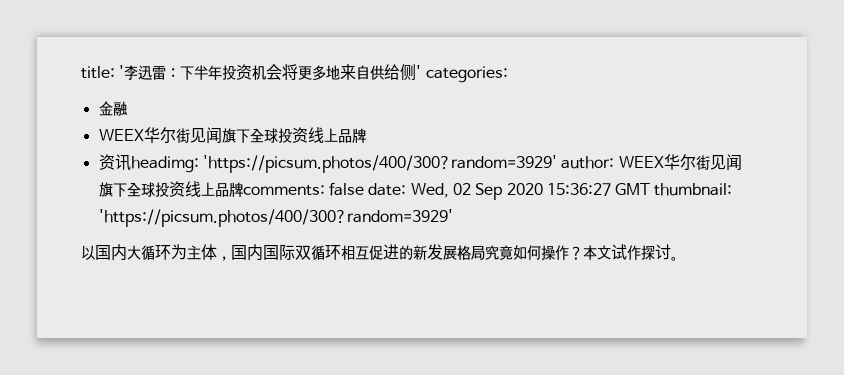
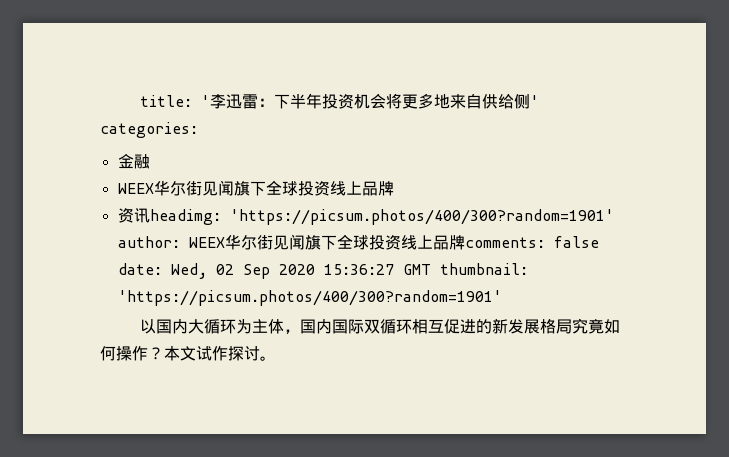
- 资讯headimg: 'https://picsum.photos/400/300?random=3929' author: WEEX华尔街见闻旗下全球投资线上品牌comments: false date: Wed, 02 Sep 2020 15:36:27 GMT thumbnail: 'https://picsum.photos/400/300?random=3929'
+ 资讯headimg: 'https://picsum.photos/400/300?random=1901' author: WEEX华尔街见闻旗下全球投资线上品牌comments: false date: Wed, 02 Sep 2020 15:36:27 GMT thumbnail: 'https://picsum.photos/400/300?random=1901'

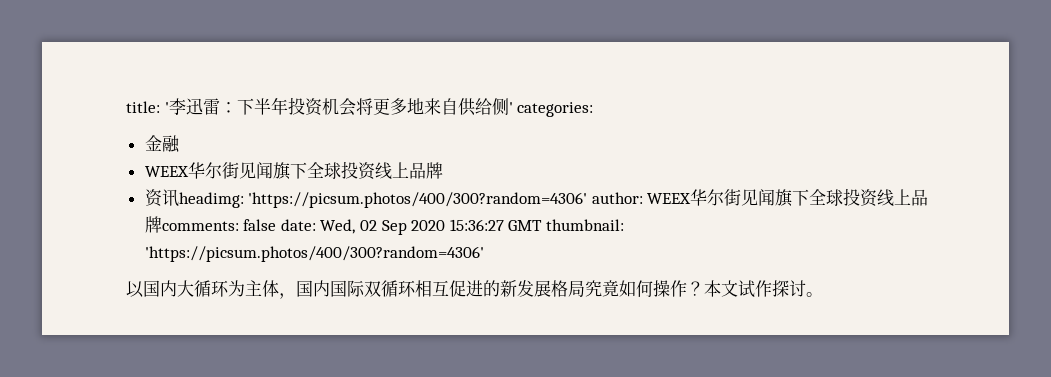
- 资讯headimg: 'https://picsum.photos/400/300?random=1901' author: WEEX华尔街见闻旗下全球投资线上品牌comments: false date: Wed, 02 Sep 2020 15:36:27 GMT thumbnail: 'https://picsum.photos/400/300?random=1901'
+ 资讯headimg: 'https://picsum.photos/400/300?random=4306' author: WEEX华尔街见闻旗下全球投资线上品牌comments: false date: Wed, 02 Sep 2020 15:36:27 GMT thumbnail: 'https://picsum.photos/400/300?random=4306'

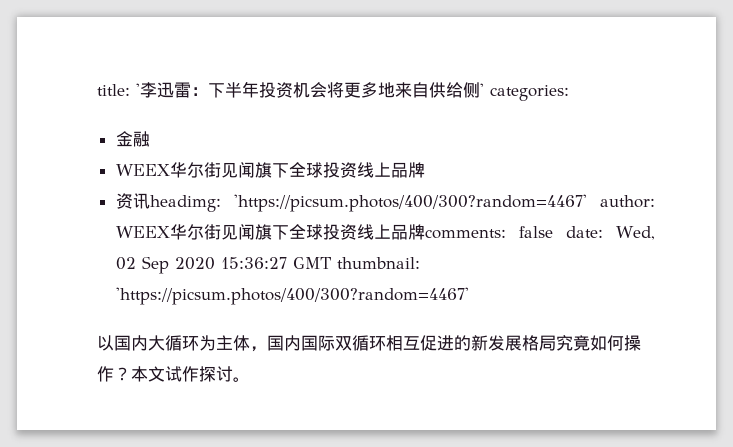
- 资讯headimg: 'https://picsum.photos/400/300?random=4306' author: WEEX华尔街见闻旗下全球投资线上品牌comments: false date: Wed, 02 Sep 2020 15:36:27 GMT thumbnail: 'https://picsum.photos/400/300?random=4306'
+ 资讯headimg: 'https://picsum.photos/400/300?random=4467' author: WEEX华尔街见闻旗下全球投资线上品牌comments: false date: Wed, 02 Sep 2020 15:36:27 GMT thumbnail: 'https://picsum.photos/400/300?random=4467'

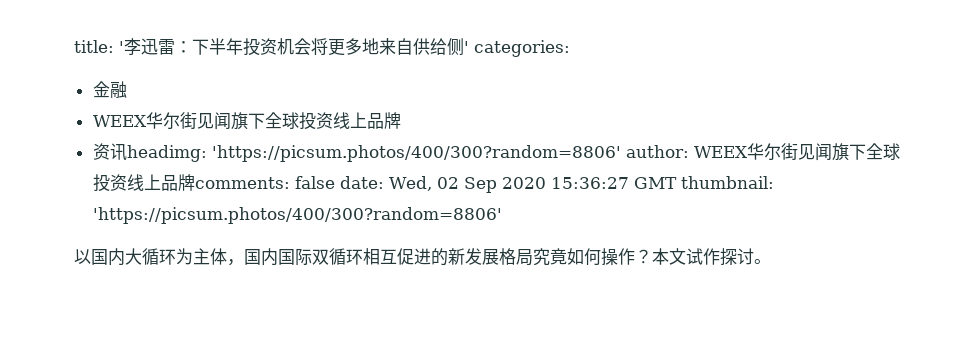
- 资讯headimg: 'https://picsum.photos/400/300?random=4467' author: WEEX华尔街见闻旗下全球投资线上品牌comments: false date: Wed, 02 Sep 2020 15:36:27 GMT thumbnail: 'https://picsum.photos/400/300?random=4467'
+ 资讯headimg: 'https://picsum.photos/400/300?random=8806' author: WEEX华尔街见闻旗下全球投资线上品牌comments: false date: Wed, 02 Sep 2020 15:36:27 GMT thumbnail: 'https://picsum.photos/400/300?random=8806'

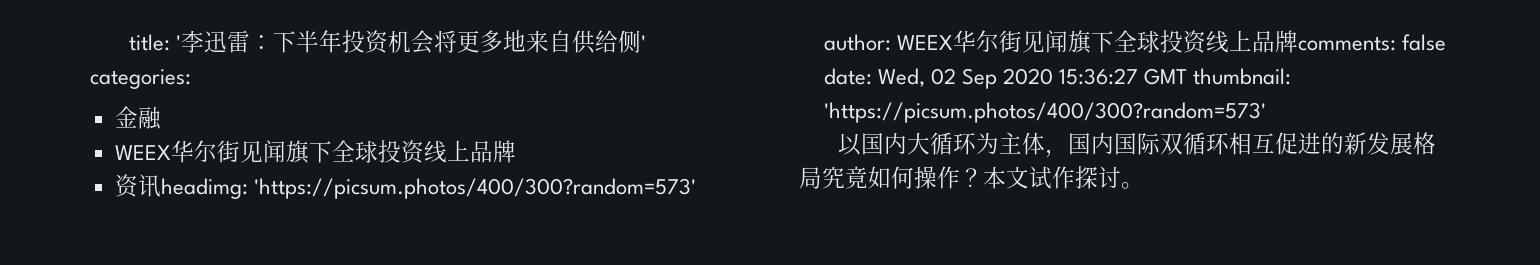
- 资讯headimg: 'https://picsum.photos/400/300?random=8806' author: WEEX华尔街见闻旗下全球投资线上品牌comments: false date: Wed, 02 Sep 2020 15:36:27 GMT thumbnail: 'https://picsum.photos/400/300?random=8806'
+ 资讯headimg: 'https://picsum.photos/400/300?random=573' author: WEEX华尔街见闻旗下全球投资线上品牌comments: false date: Wed, 02 Sep 2020 15:36:27 GMT thumbnail: 'https://picsum.photos/400/300?random=573'

